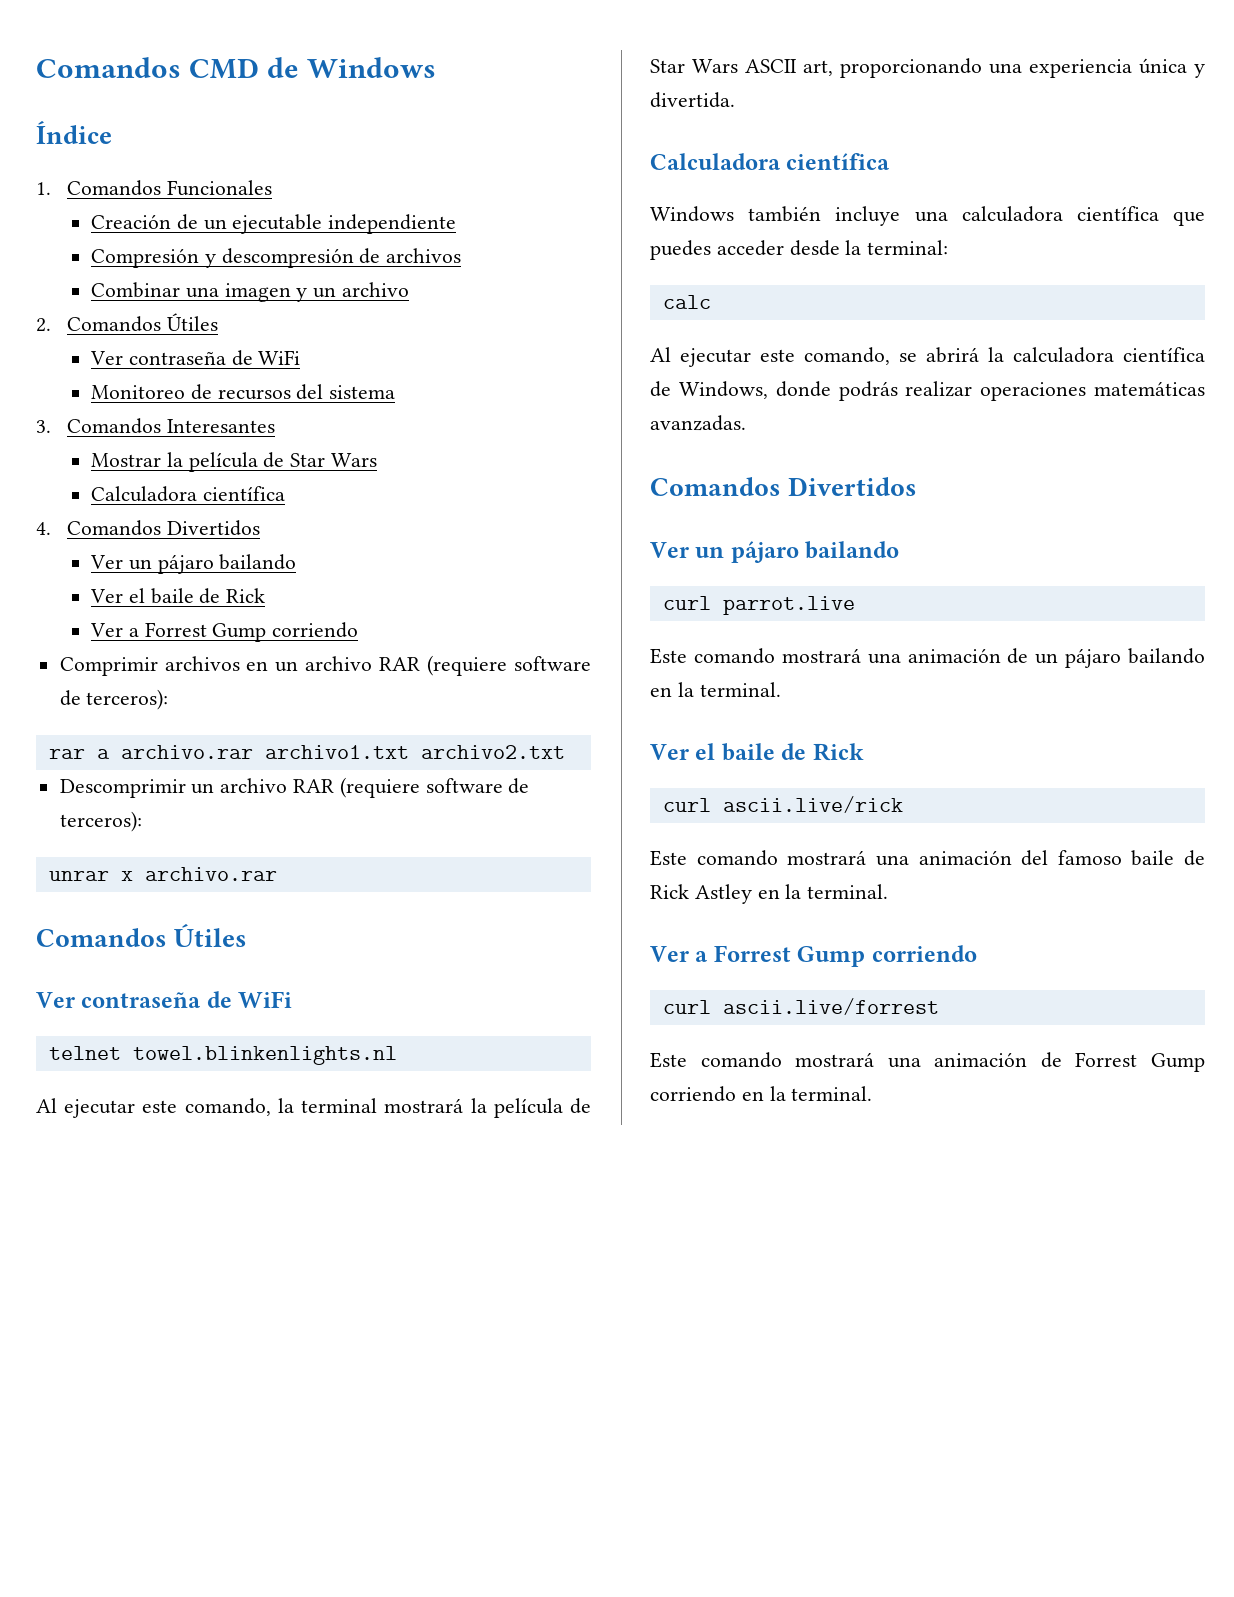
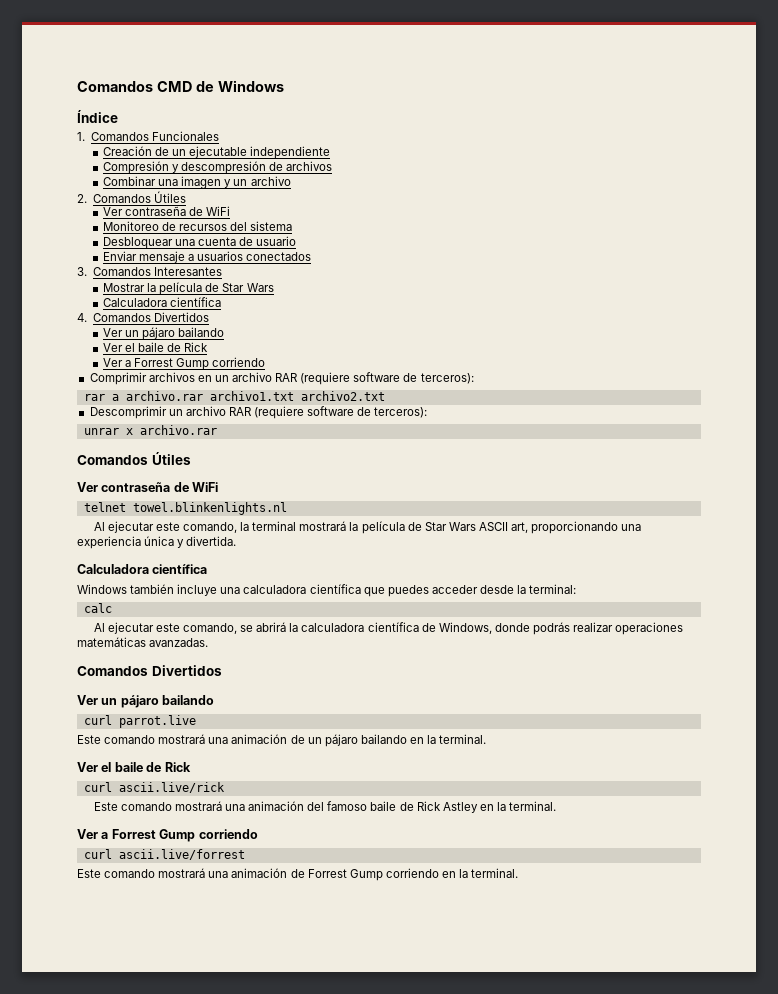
+ Desbloquear una cuenta de usuario
+ Enviar mensaje a usuarios conectados

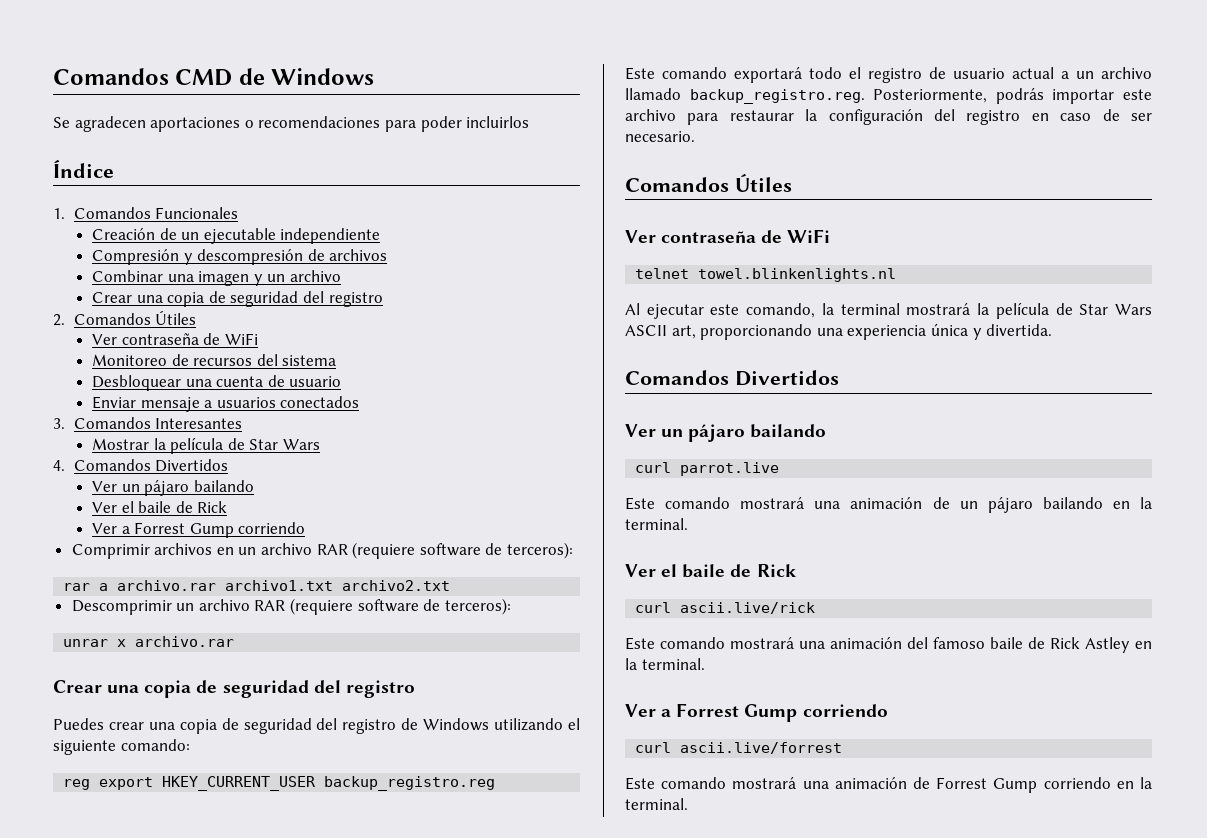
+ Se agradecen aportaciones o recomendaciones para poder incluirlos
  Combinar una imagen y un archivo
+ Crear una copia de seguridad del registro
  Mostrar la película de Star Wars
- Calculadora científica
  unrar x archivo.rar
+ Crear una copia de seguridad del registro
+ Puedes crear una copia de seguridad del registro de Windows utilizando el siguiente comando:
+ reg export HKEY_CURRENT_USER backup_registro.reg
+ Este comando exportará todo el registro de usuario actual a un archivo llamado backup_registro.reg. Posteriormente, podrás importar este archivo para restaurar la configuración del registro en caso de ser necesario.
  Al ejecutar este comando, la terminal mostrará la película de Star Wars ASCII art, proporcionando una experiencia única y divertida.
- Calculadora científica
- Windows también incluye una calculadora científica que puedes acceder desde la terminal:
- calc
- Al ejecutar este comando, se abrirá la calculadora científica de Windows, donde podrás realizar operaciones matemáticas avanzadas.

